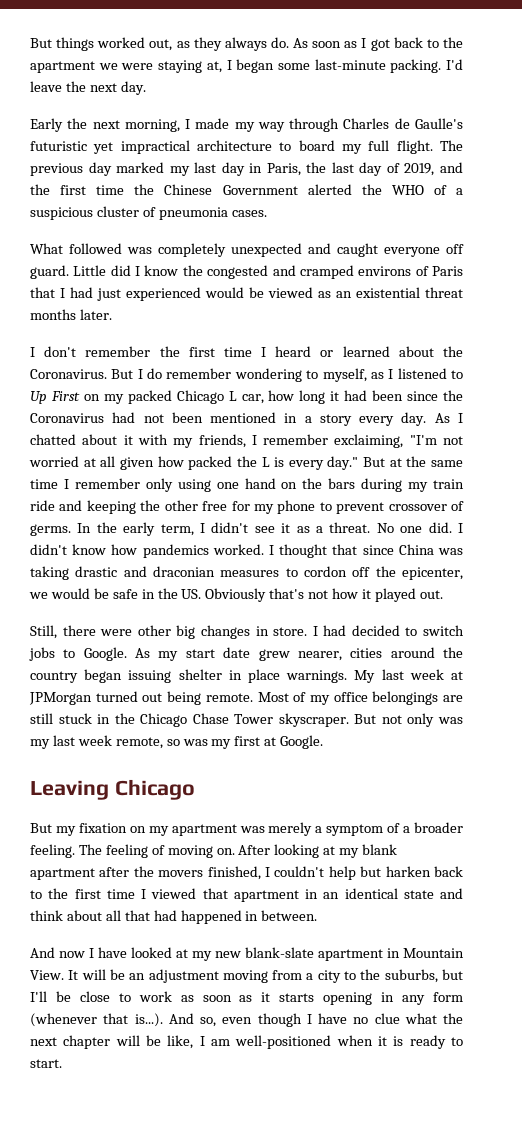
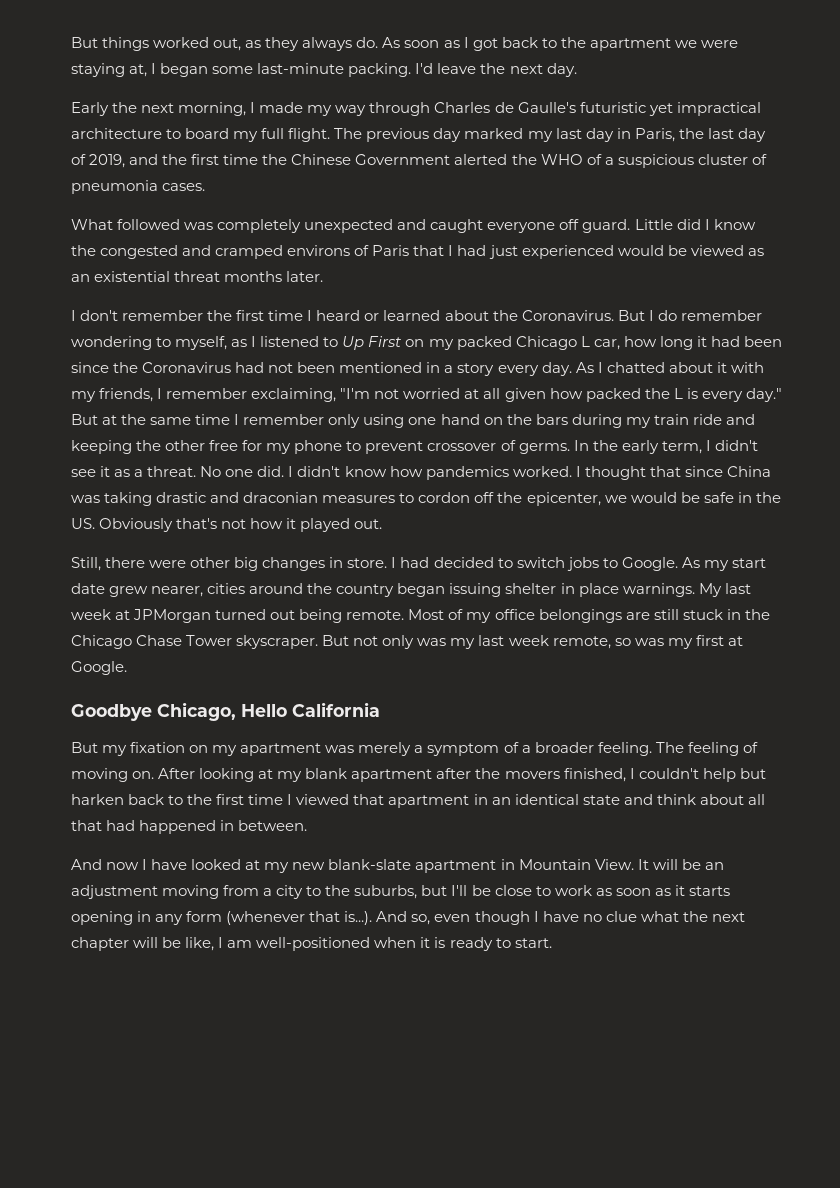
- Leaving Chicago
+ Goodbye Chicago, Hello California

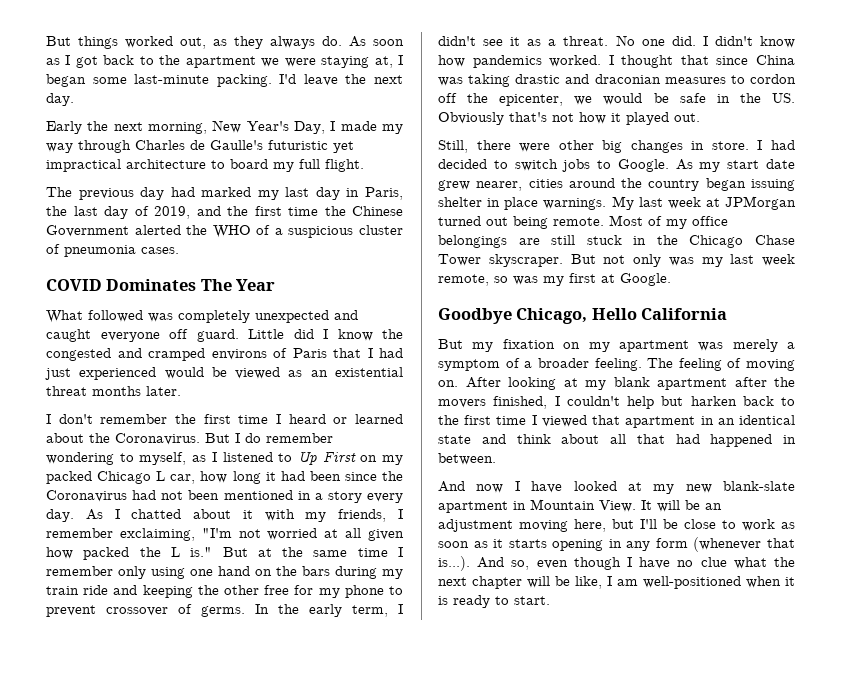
- Early the next morning, I made my way through Charles de Gaulle's futuristic yet impractical architecture to board my full flight. The previous day marked my last day in Paris, the last day of 2019, and the first time the Chinese Government alerted the WHO of a suspicious cluster of pneumonia cases.
+ Early the next morning, New Year's Day, I made my way through Charles de Gaulle's futuristic yet impractical architecture to board my full flight.
+ The previous day had marked my last day in Paris, the last day of 2019, and the first time the Chinese Government alerted the WHO of a suspicious cluster of pneumonia cases.
+ COVID Dominates The Year
- As I chatted about it with my friends, I remember exclaiming, "I'm not worried at all given how packed the L is every day."
+ As I chatted about it with my friends, I remember exclaiming, "I'm not worried at all given how packed the L is."
- It will be an adjustment moving from a city to the suburbs, but I'll be close to work as soon as it starts opening in any form (whenever that is...). And so, even though I have no clue what the next chapter will be like, I am well-positioned when it is ready to start.
+ It will be an adjustment moving here, but I'll be close to work as soon as it starts opening in any form (whenever that is...). And so, even though I have no clue what the next chapter will be like, I am well-positioned when it is ready to start.

